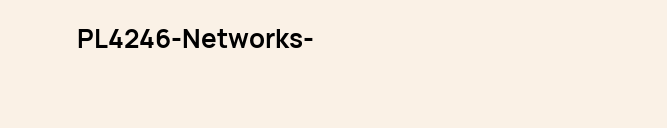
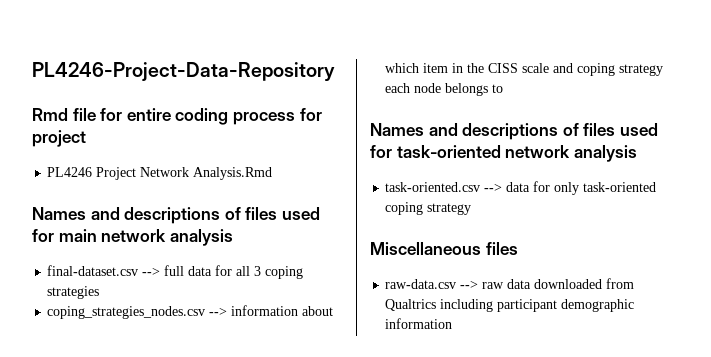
- PL4246-Networks-
+ PL4246-Project-Data-Repository
+ Rmd file for entire coding process for project
+ PL4246 Project Network Analysis.Rmd
+ Names and descriptions of files used for main network analysis
+ final-dataset.csv --> full data for all 3 coping strategies
+ coping_strategies_nodes.csv --> information about which item in the CISS scale and coping strategy each node belongs to
+ Names and descriptions of files used for task-oriented network analysis
+ task-oriented.csv --> data for only task-oriented coping strategy
+ Miscellaneous files
+ raw-data.csv --> raw data downloaded from Qualtrics including participant demographic information

